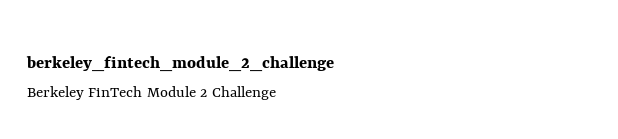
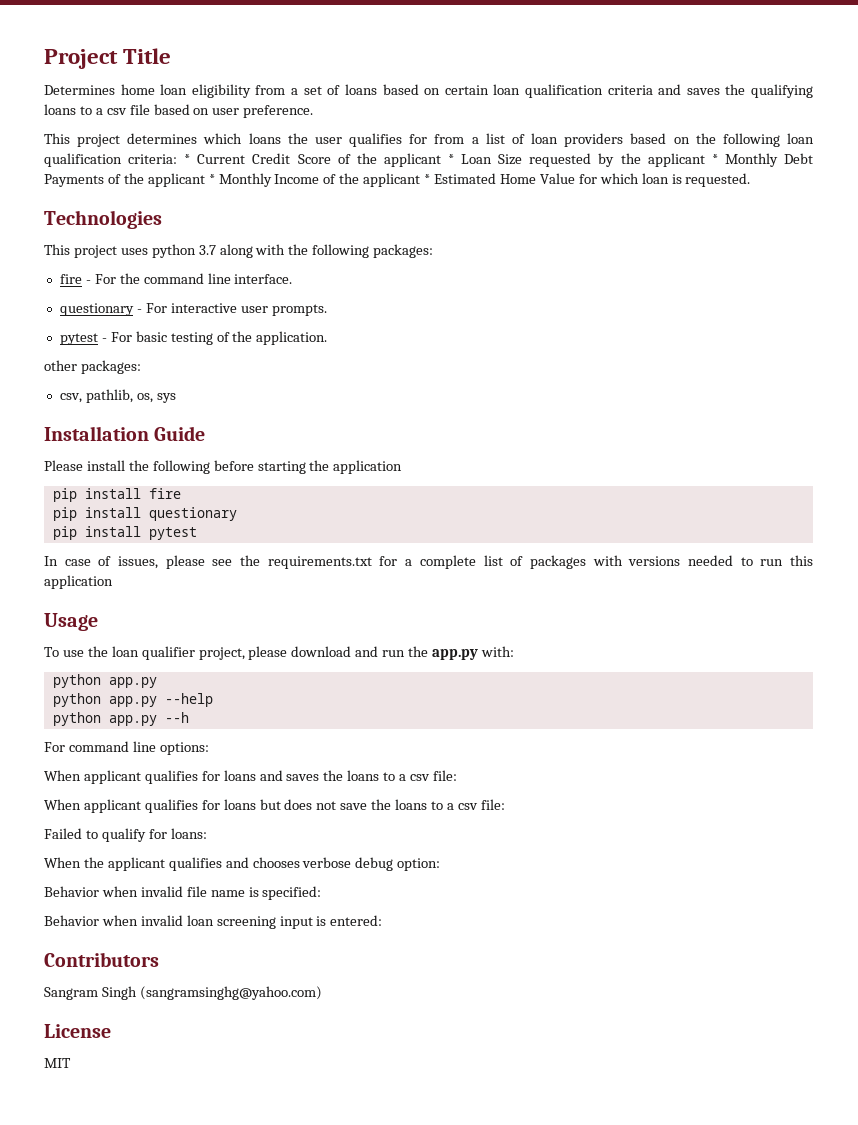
- berkeley_fintech_module_2_challenge
- Berkeley FinTech Module 2 Challenge
+ Project Title
+ Determines home loan eligibility from a set of loans based on certain loan qualification criteria and saves the qualifying loans to a csv file based on user preference.
+ This project determines which loans the user qualifies for from a list of loan providers based on the following loan qualification criteria: * Current Credit Score of the applicant * Loan Size requested by the applicant * Monthly Debt Payments of the applicant * Monthly Income of the applicant * Estimated Home Value for which loan is requested.
+ Technologies
+ This project uses python 3.7 along with the following packages:
+ fire - For the command line interface.
+ questionary - For interactive user prompts.
+ pytest - For basic testing of the application.
+ other packages:
+ csv, pathlib, os, sys
+ Installation Guide
+ Please install the following before starting the application
+ pip install fire
+ pip install questionary
+ pip install pytest
+ In case of issues, please see the requirements.txt for a complete list of packages with versions needed to run this application
+ Usage
+ To use the loan qualifier project, please download and run the app.py with:
+ python app.py
+ python app.py --help
+ python app.py --h
+ For command line options:
+ When applicant qualifies for loans and saves the loans to a csv file:
+ When applicant qualifies for loans but does not save the loans to a csv file:
+ Failed to qualify for loans:
+ When the applicant qualifies and chooses verbose debug option:
+ Behavior when invalid file name is specified:
+ Behavior when invalid loan screening input is entered:
+ Contributors
+ Sangram Singh (sangramsinghg@yahoo.com)
+ License
+ MIT

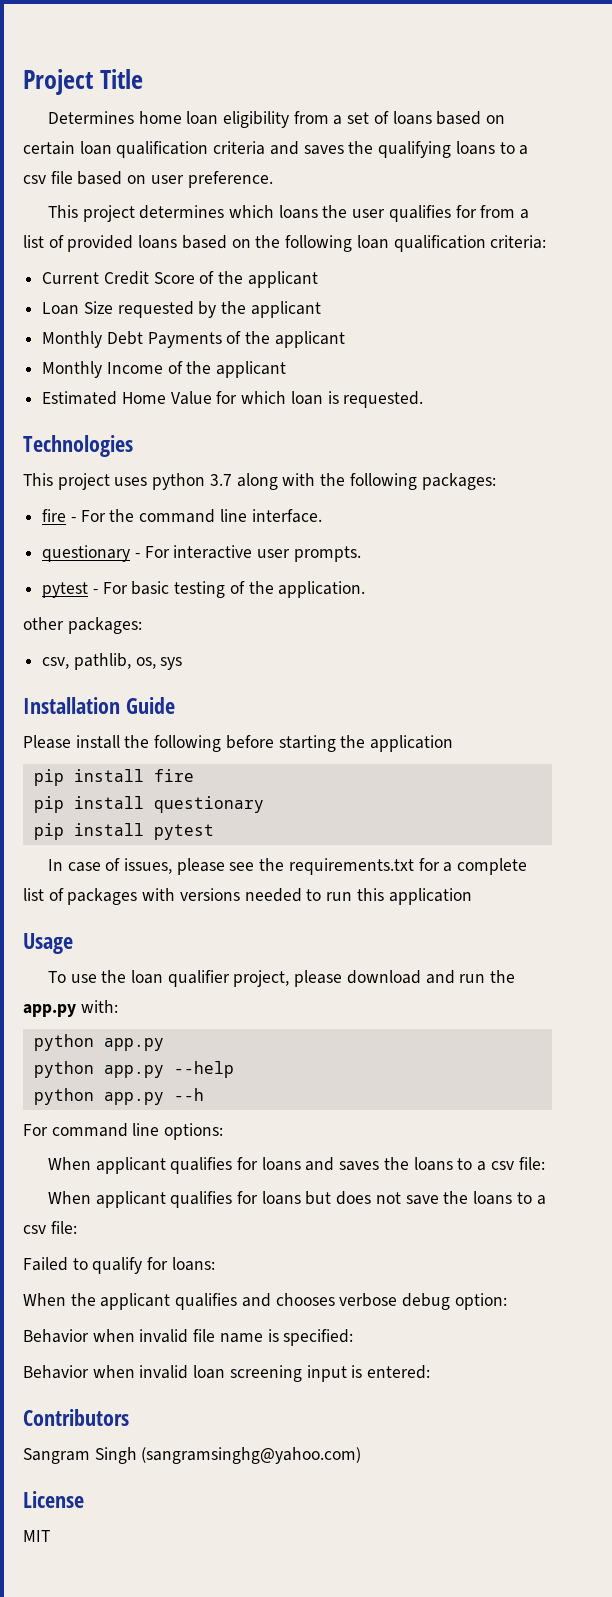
- This project determines which loans the user qualifies for from a list of loan providers based on the following loan qualification criteria: * Current Credit Score of the applicant * Loan Size requested by the applicant * Monthly Debt Payments of the applicant * Monthly Income of the applicant * Estimated Home Value for which loan is requested.
+ This project determines which loans the user qualifies for from a list of provided loans based on the following loan qualification criteria:
+ Current Credit Score of the applicant
+ Loan Size requested by the applicant
+ Monthly Debt Payments of the applicant
+ Monthly Income of the applicant
+ Estimated Home Value for which loan is requested.

